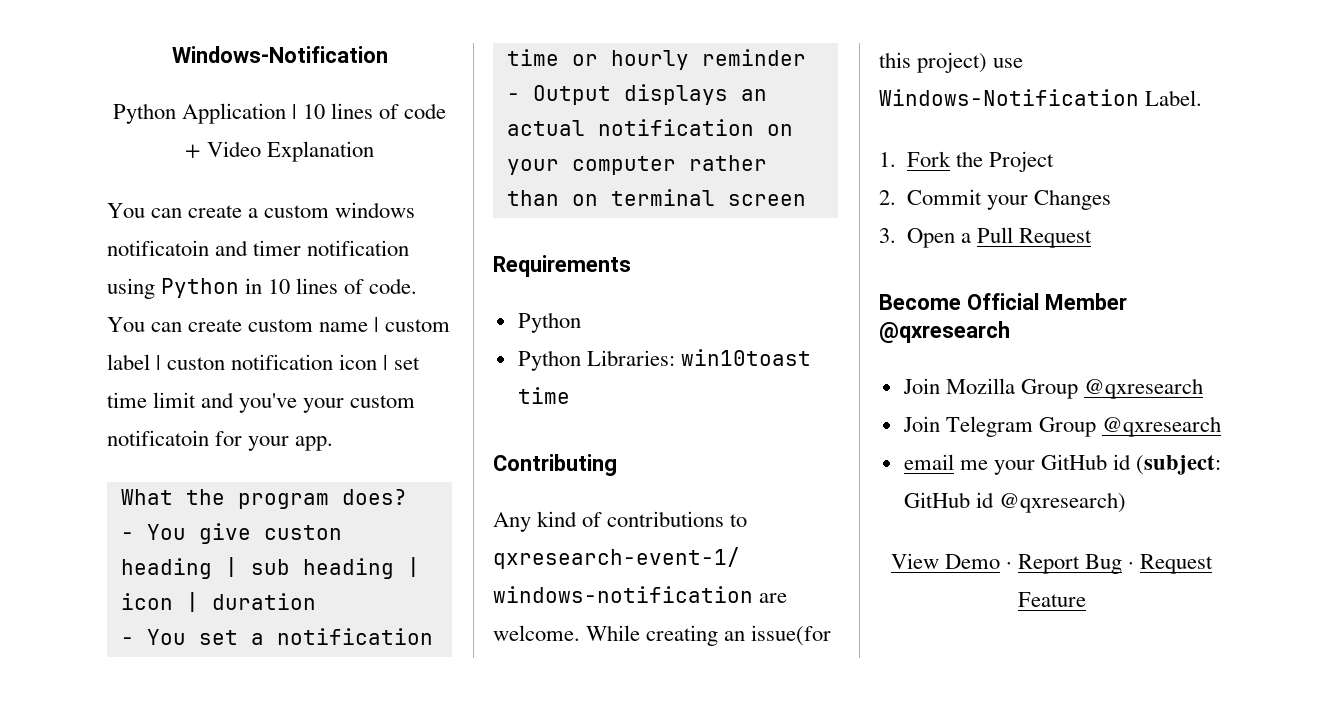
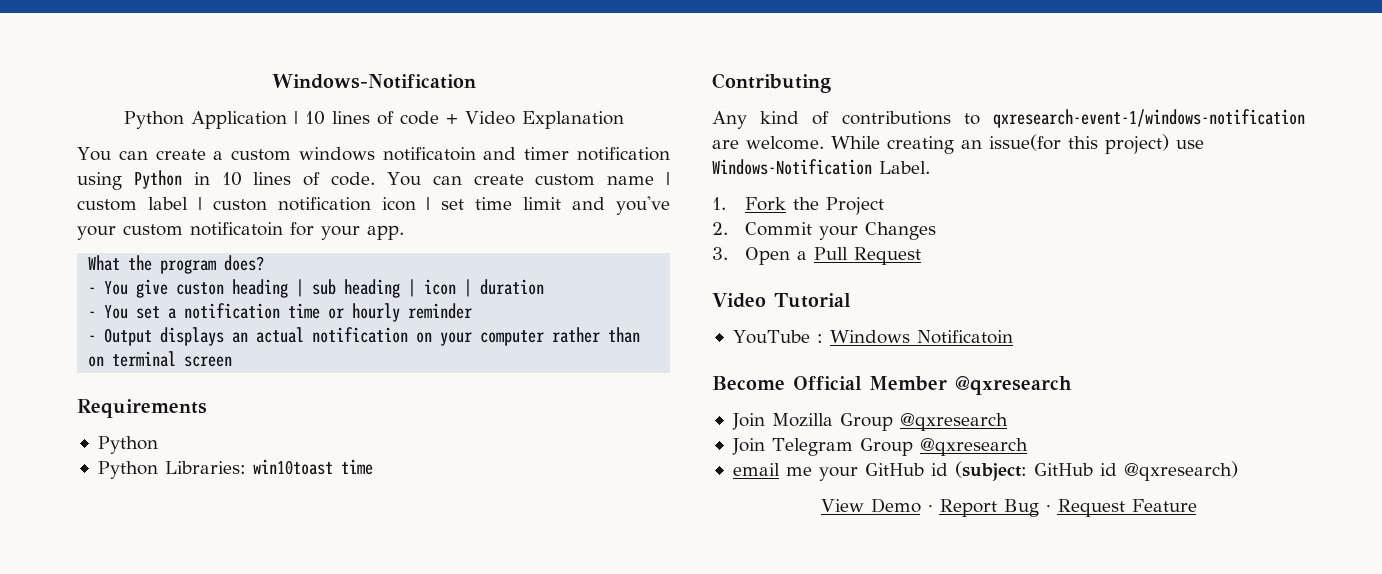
+ Video Tutorial
+ YouTube : Windows Notificatoin

